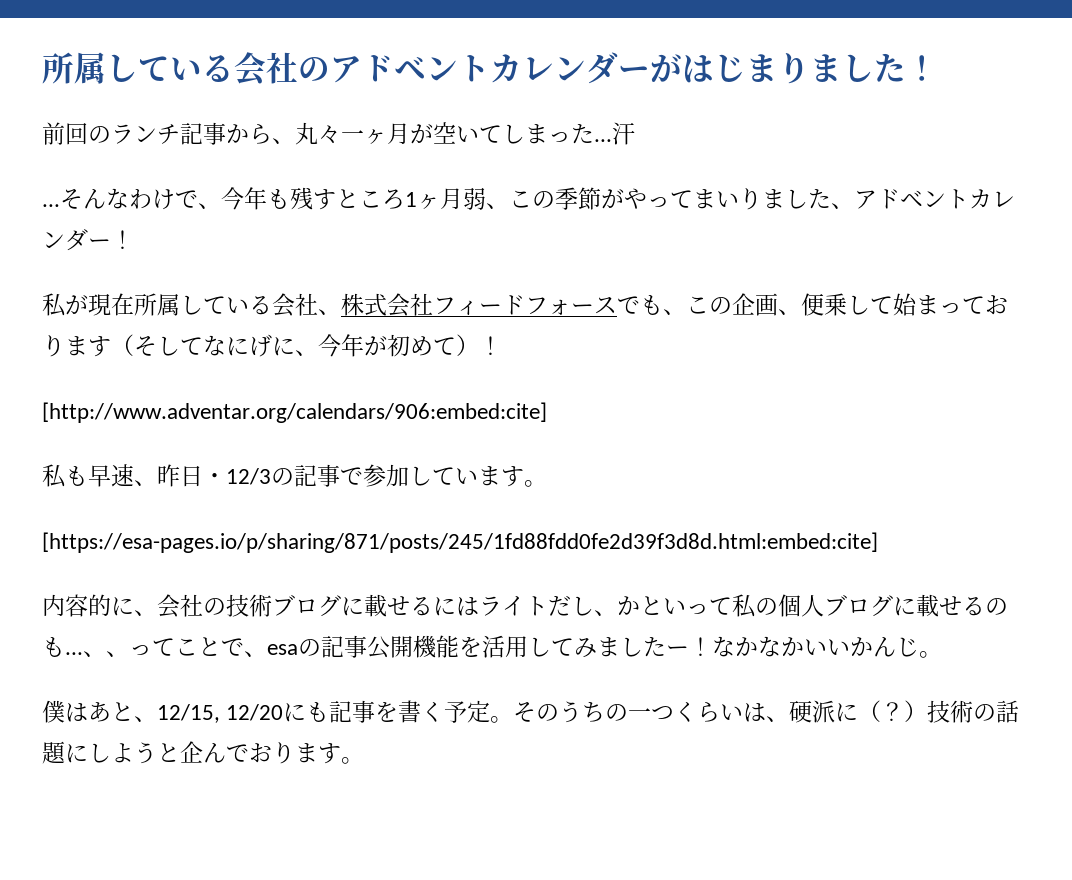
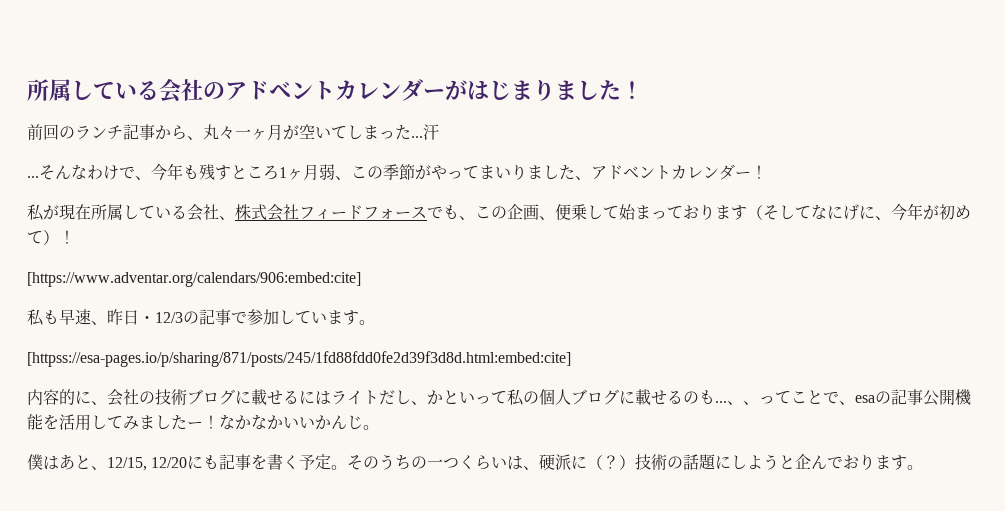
- [http://www.adventar.org/calendars/906:embed:cite]
+ [https://www.adventar.org/calendars/906:embed:cite]
- [https://esa-pages.io/p/sharing/871/posts/245/1fd88fdd0fe2d39f3d8d.html:embed:cite]
+ [httpss://esa-pages.io/p/sharing/871/posts/245/1fd88fdd0fe2d39f3d8d.html:embed:cite]

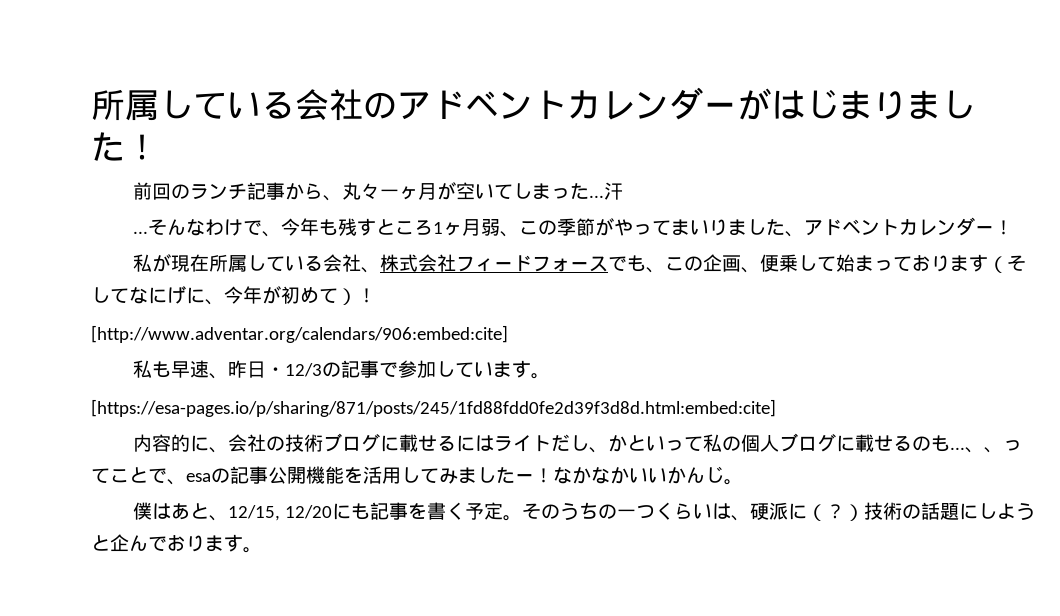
- [https://www.adventar.org/calendars/906:embed:cite]
+ [http://www.adventar.org/calendars/906:embed:cite]
- [httpss://esa-pages.io/p/sharing/871/posts/245/1fd88fdd0fe2d39f3d8d.html:embed:cite]
+ [https://esa-pages.io/p/sharing/871/posts/245/1fd88fdd0fe2d39f3d8d.html:embed:cite]

